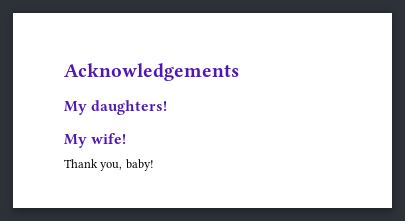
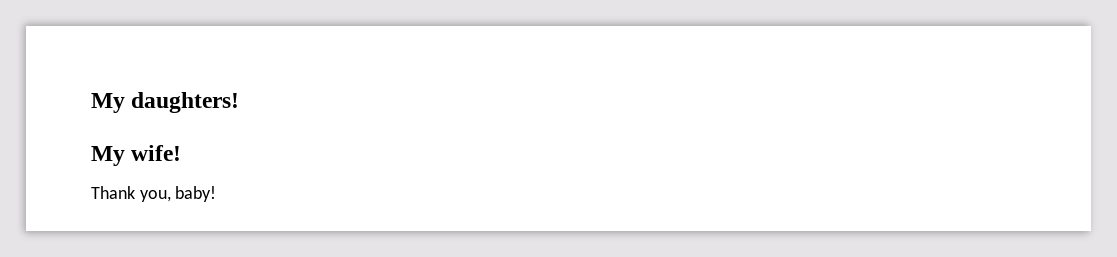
- Acknowledgements

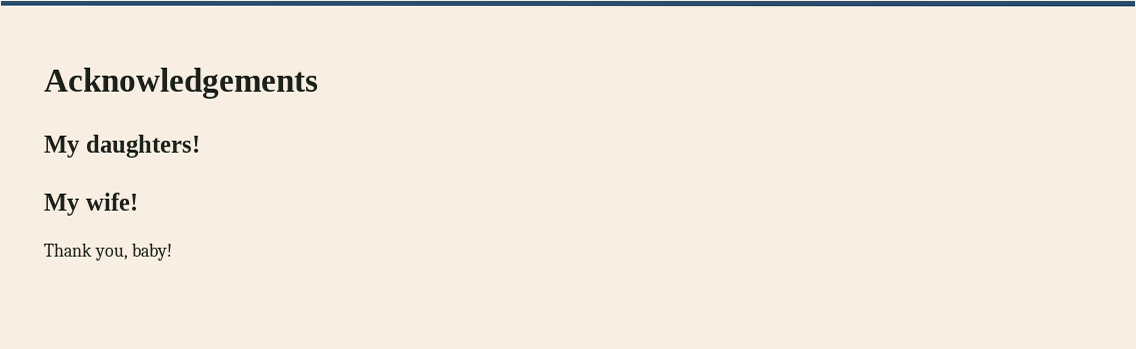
+ Acknowledgements

